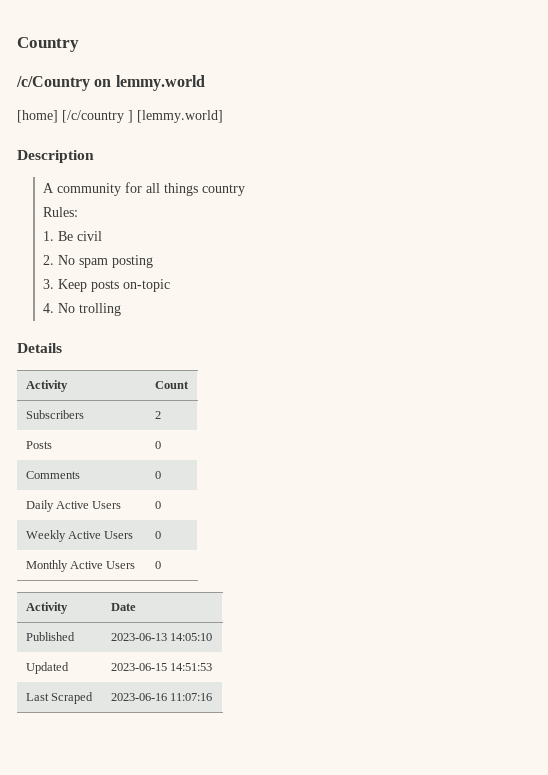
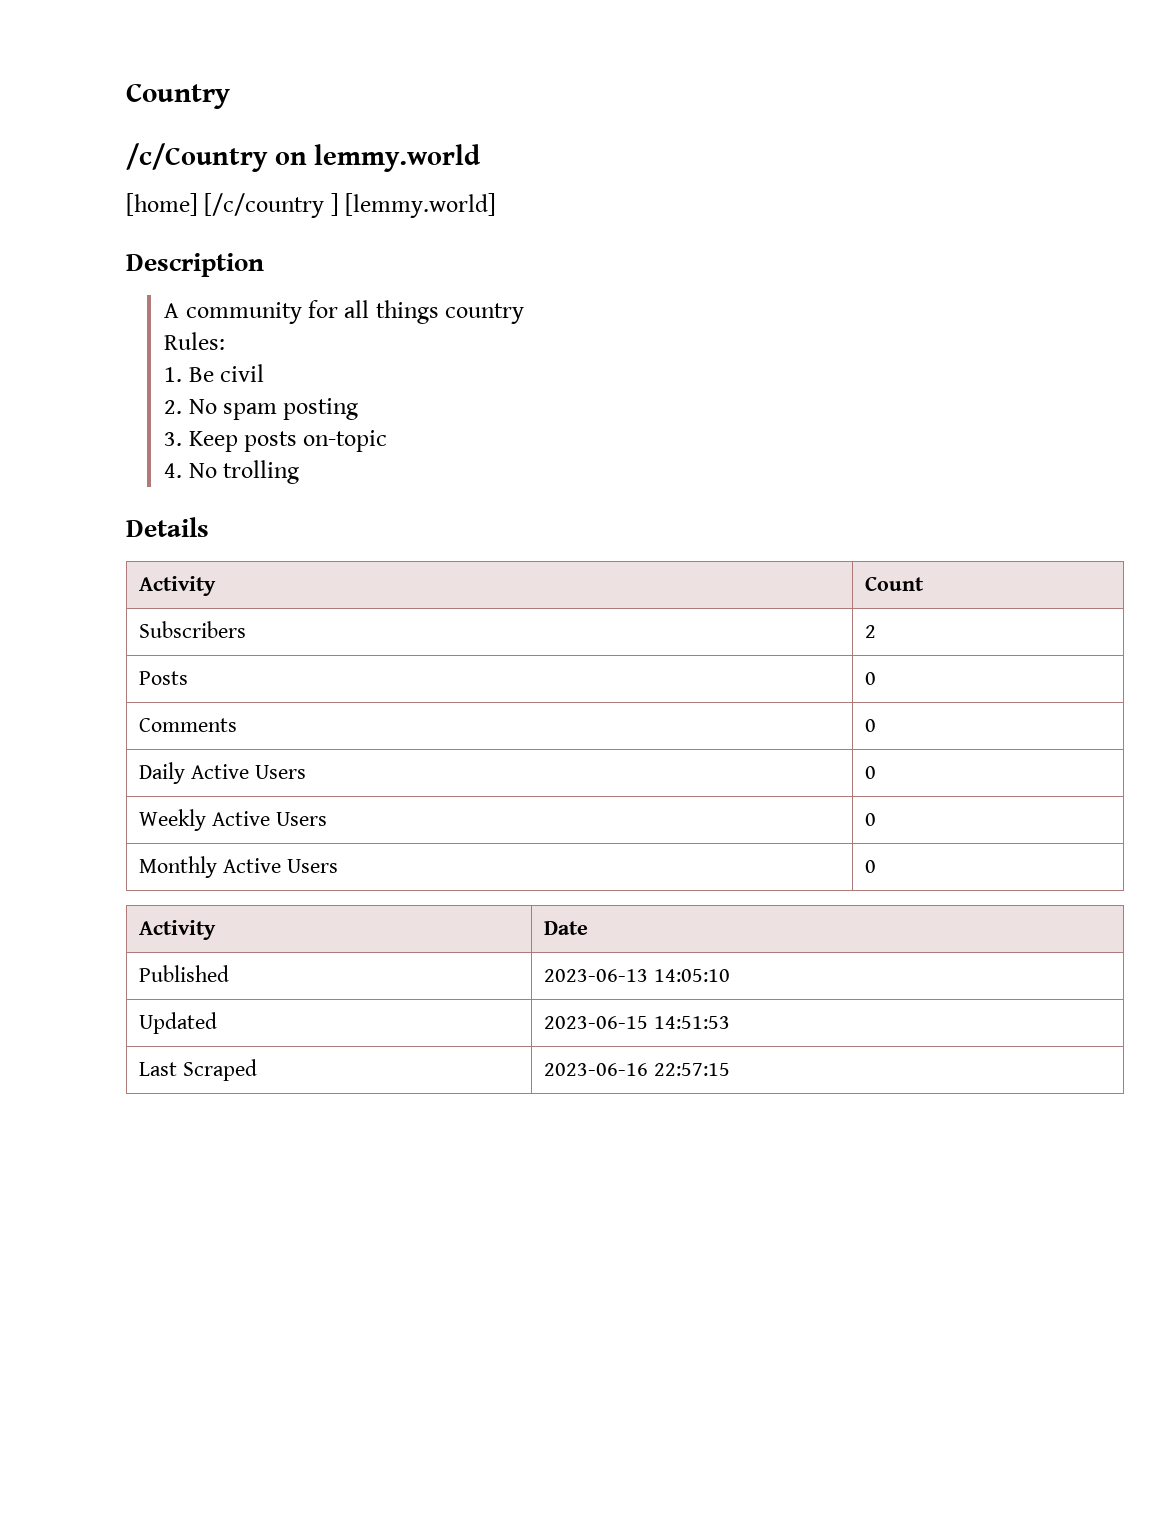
- Last Scraped | 2023-06-16 11:07:16
+ Last Scraped | 2023-06-16 22:57:15

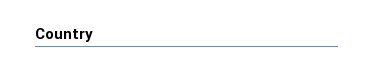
- /c/Country on lemmy.world
- [home] [/c/country ] [lemmy.world]
- Description
- A community for all things country
- Rules:
- 1. Be civil
- 2. No spam posting
- 3. Keep posts on-topic
- 4. No trolling
- Details
- Activity | Count
- Subscribers | 2
- Posts | 0
- Comments | 0
- Daily Active Users | 0
- Weekly Active Users | 0
- Monthly Active Users | 0
- Activity | Date
- Published | 2023-06-13 14:05:10
- Updated | 2023-06-15 14:51:53
- Last Scraped | 2023-06-16 22:57:15

